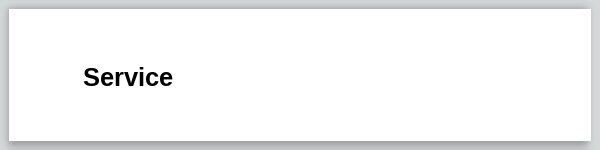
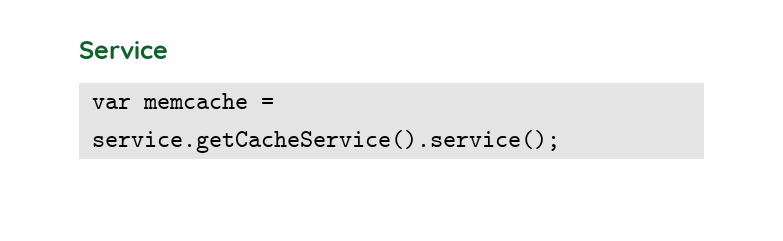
+ var memcache = service.getCacheService().service();

